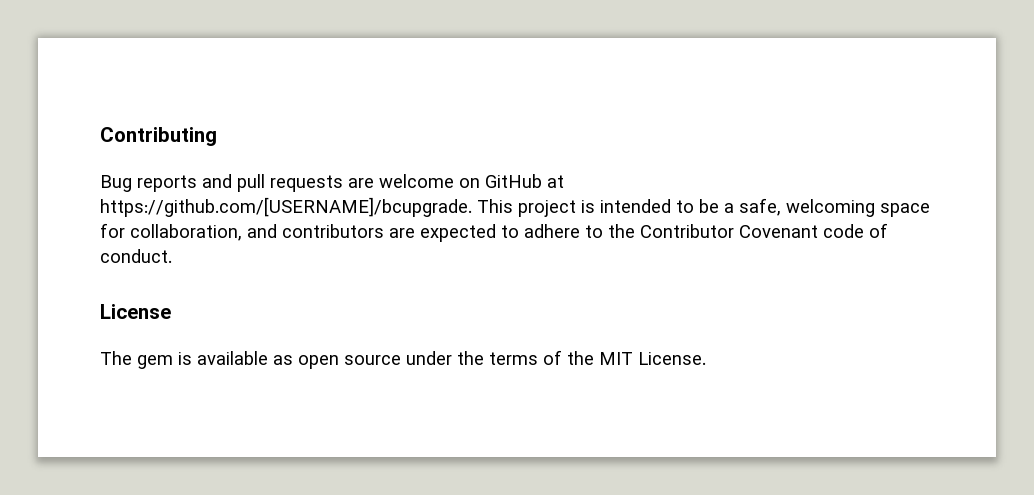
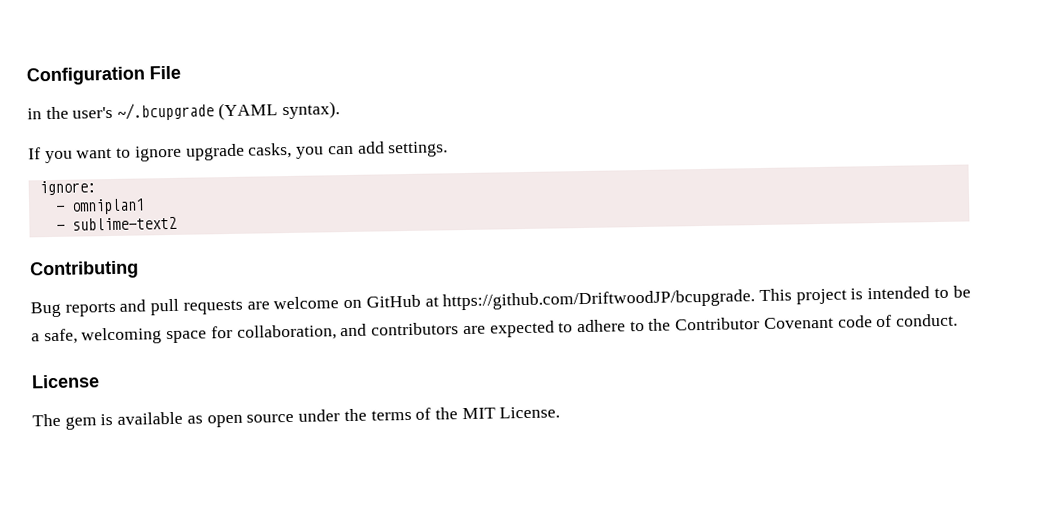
+ Configuration File
+ in the user's ~/.bcupgrade (YAML syntax).
+ If you want to ignore upgrade casks, you can add settings.
+ ignore:
+ - omniplan1
+ - sublime-text2
- Bug reports and pull requests are welcome on GitHub at https://github.com/[USERNAME]/bcupgrade. This project is intended to be a safe, welcoming space for collaboration, and contributors are expected to adhere to the Contributor Covenant code of conduct.
+ Bug reports and pull requests are welcome on GitHub at https://github.com/DriftwoodJP/bcupgrade. This project is intended to be a safe, welcoming space for collaboration, and contributors are expected to adhere to the Contributor Covenant code of conduct.

